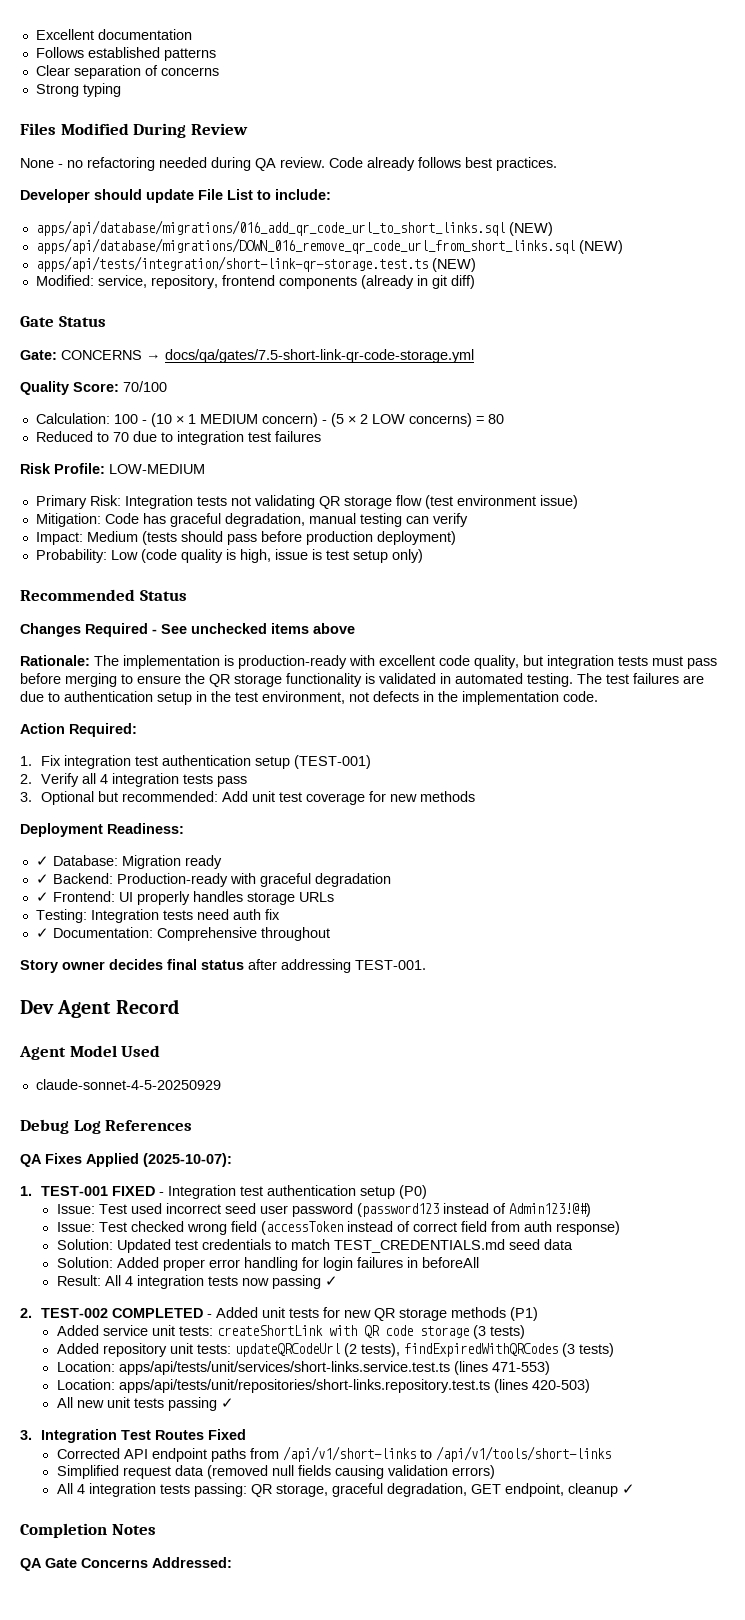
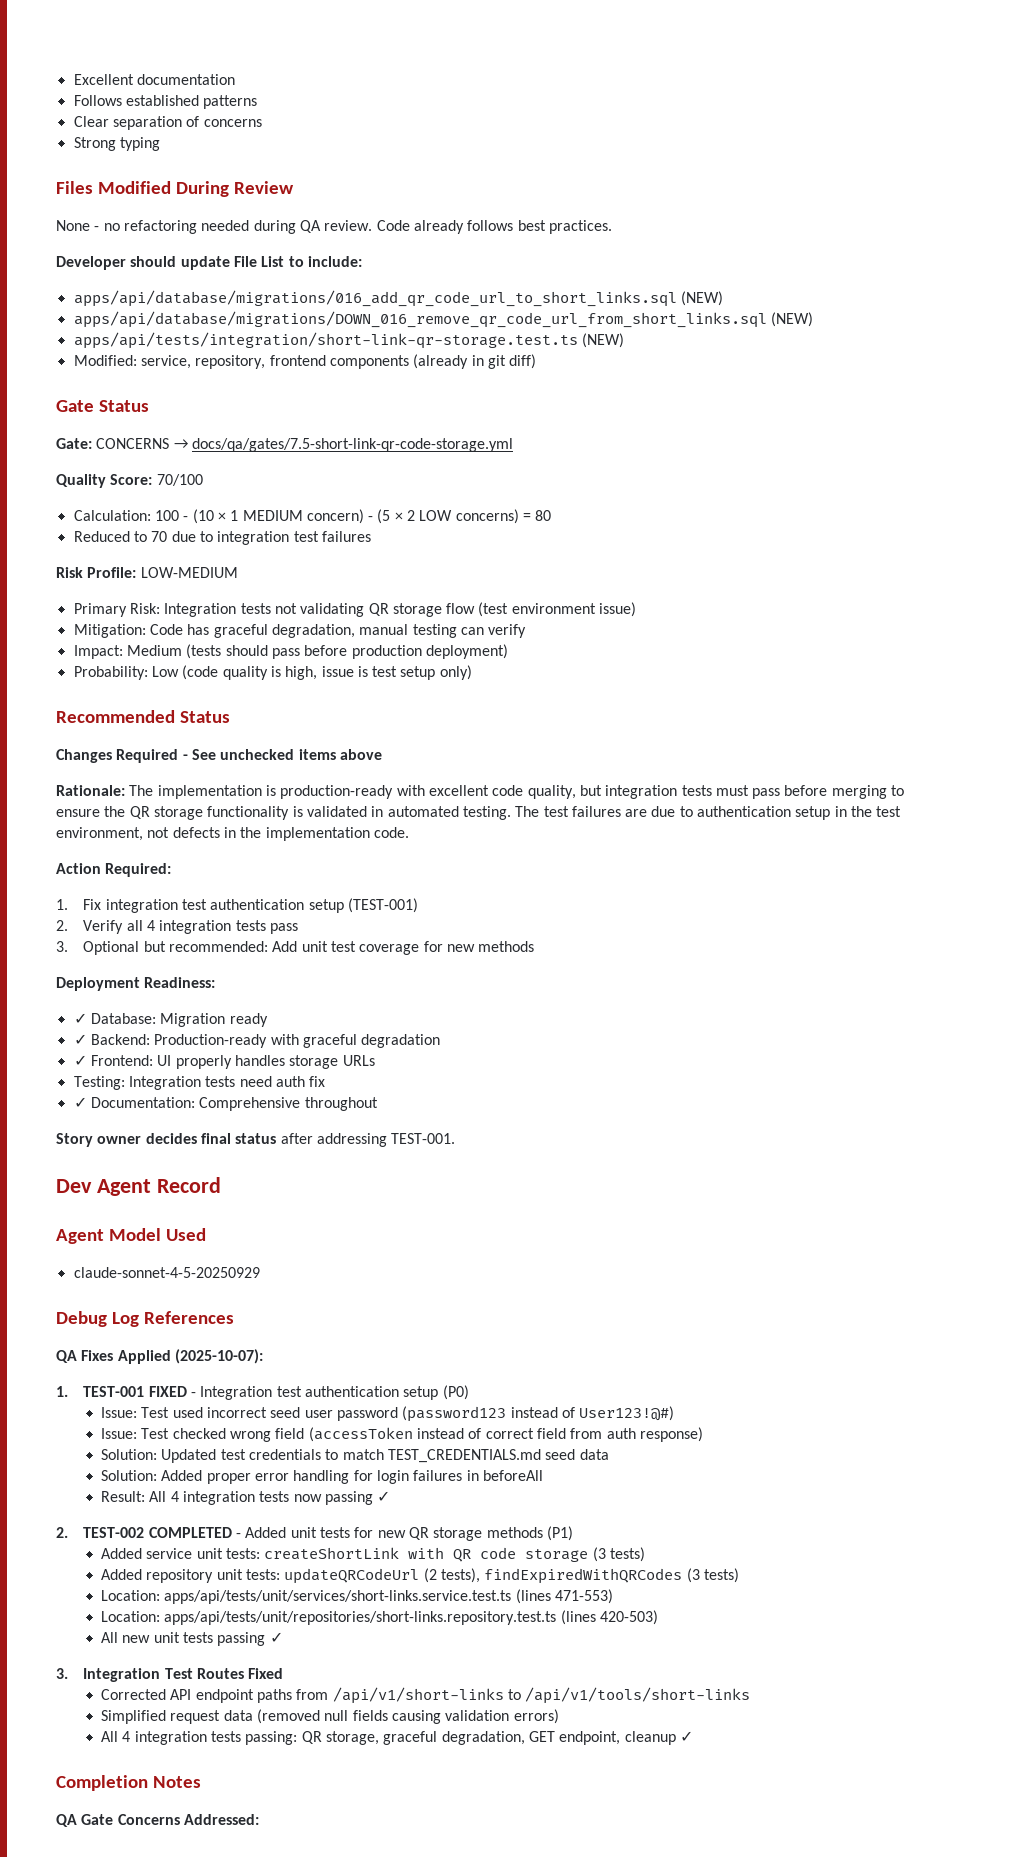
- Issue: Test used incorrect seed user password (password123 instead of Admin123!@#)
+ Issue: Test used incorrect seed user password (password123 instead of User123!@#)

